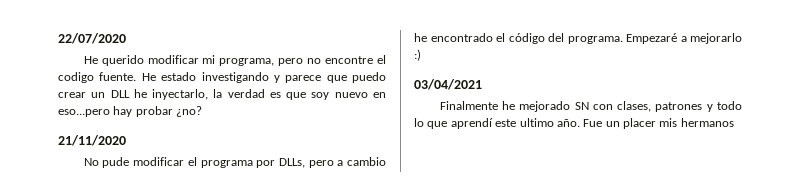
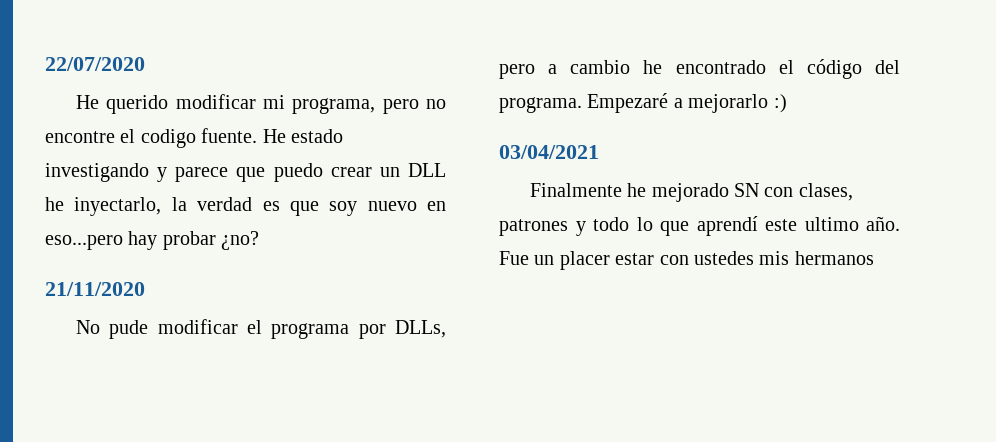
- Fue un placer mis hermanos
+ Fue un placer estar con ustedes mis hermanos

